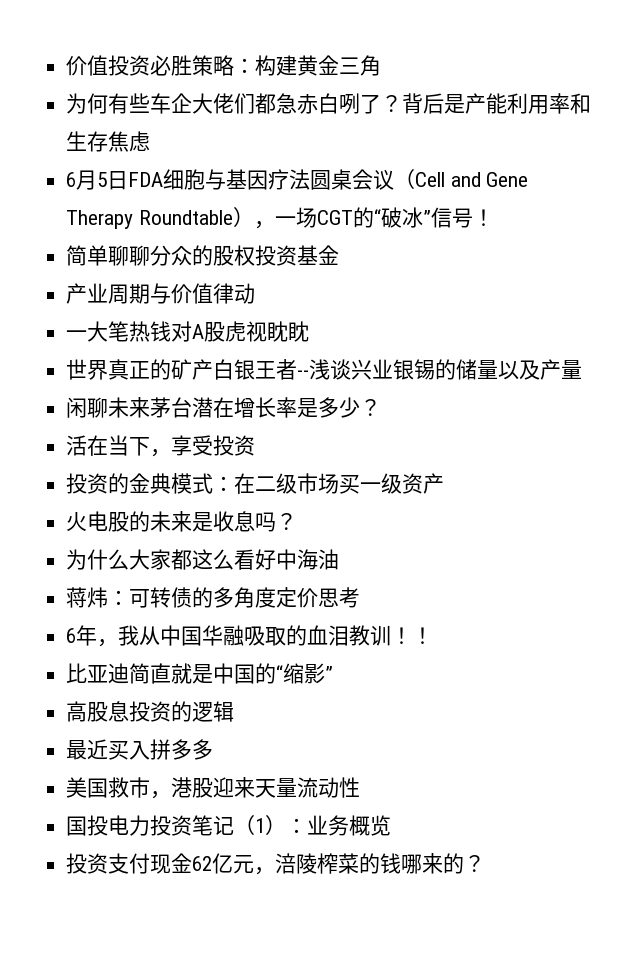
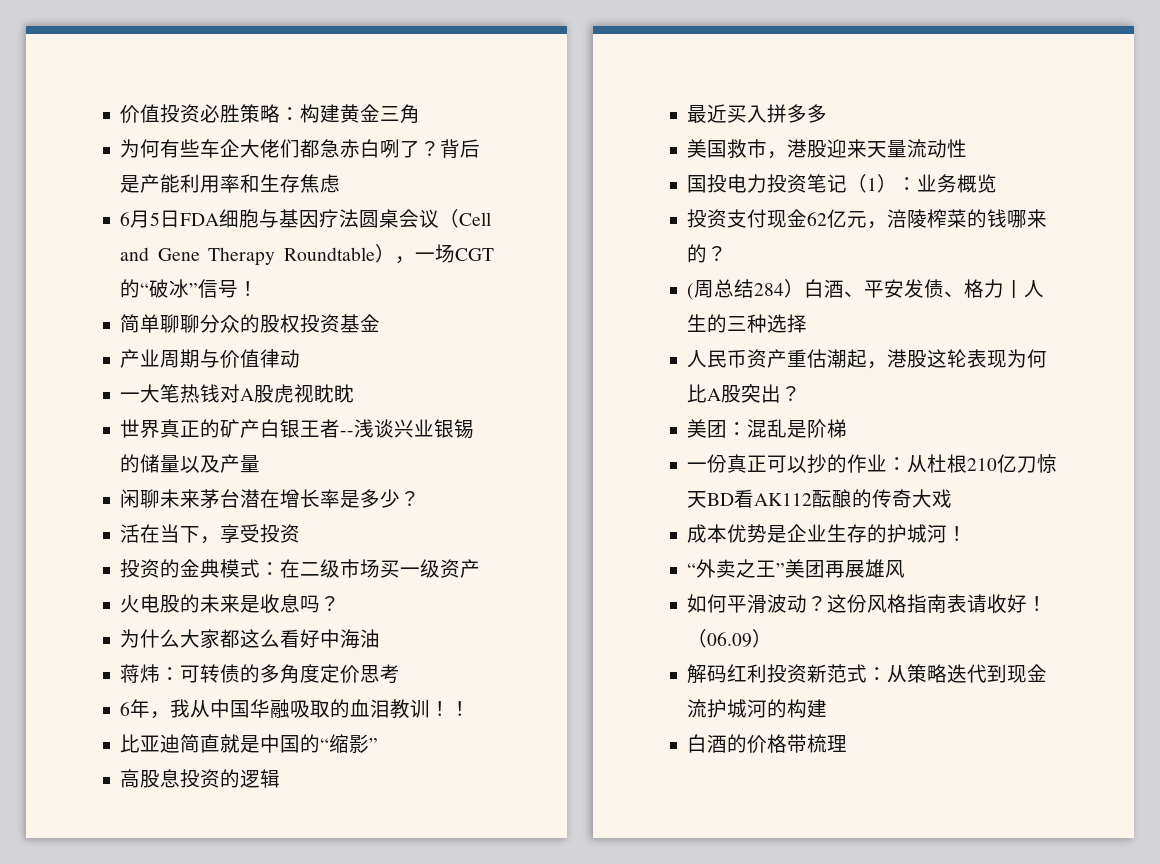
+ (周总结284）白酒、平安发债、格力丨人生的三种选择
+ 人民币资产重估潮起，港股这轮表现为何比A股突出？
+ 美团：混乱是阶梯
+ 一份真正可以抄的作业：从杜根210亿刀惊天BD看AK112酝酿的传奇大戏
+ 成本优势是企业生存的护城河！
+ “外卖之王”美团再展雄风
+ 如何平滑波动？这份风格指南表请收好！（06.09）
+ 解码红利投资新范式：从策略迭代到现金流护城河的构建
+ 白酒的价格带梳理

